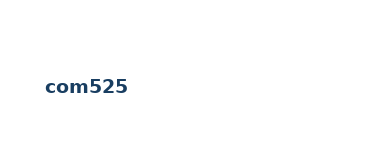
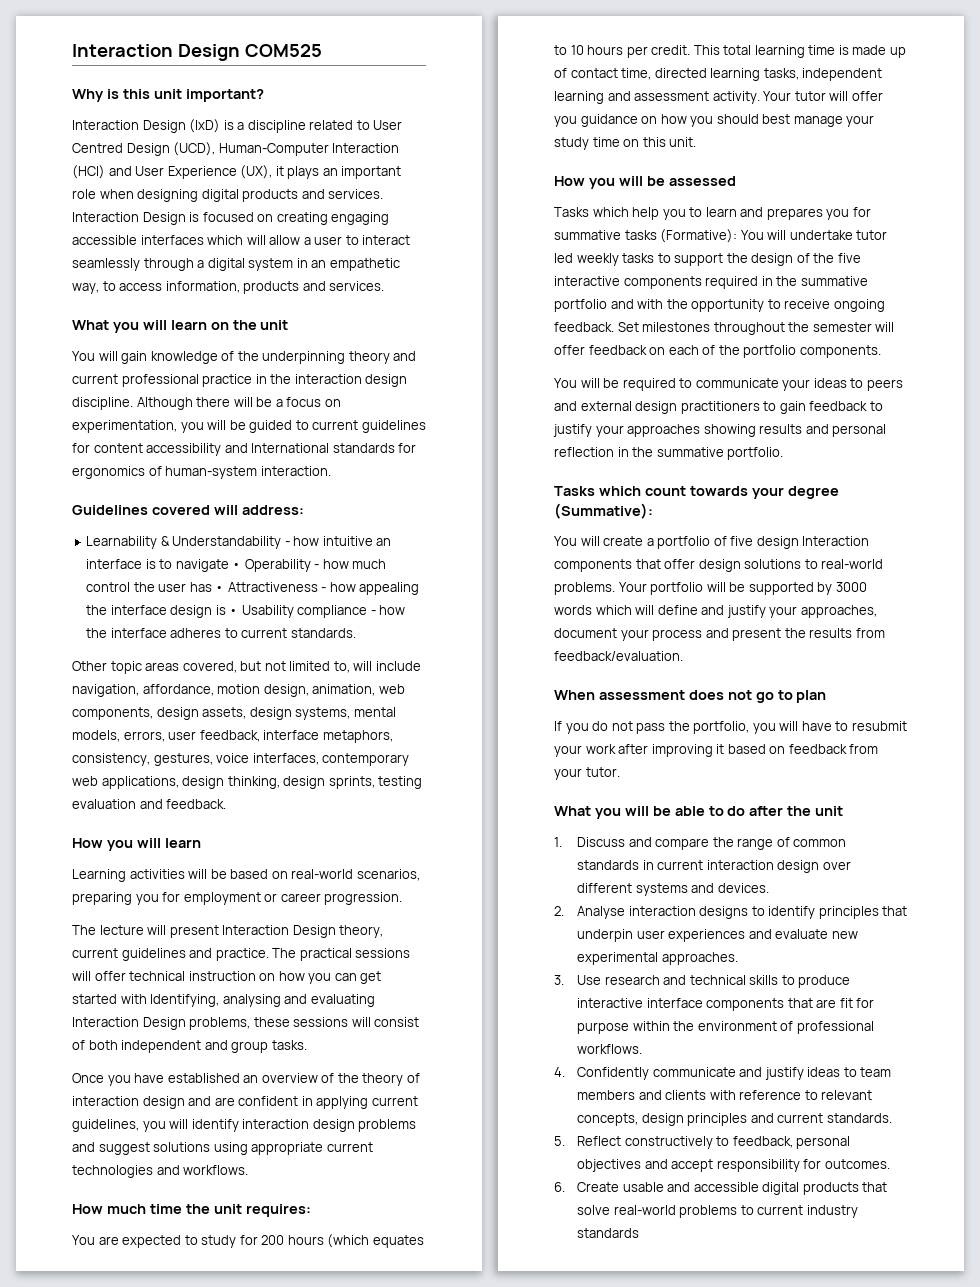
- com525
+ Interaction Design COM525
+ Why is this unit important?
+ Interaction Design (IxD) is a discipline related to User Centred Design (UCD), Human-Computer Interaction (HCI) and User Experience (UX), it plays an important role when designing digital products and services. Interaction Design is focused on creating engaging accessible interfaces which will allow a user to interact seamlessly through a digital system in an empathetic way, to access information, products and services.
+ What you will learn on the unit
+ You will gain knowledge of the underpinning theory and current professional practice in the interaction design discipline. Although there will be a focus on experimentation, you will be guided to current guidelines for content accessibility and International standards for ergonomics of human-system interaction.
+ Guidelines covered will address:
+ Learnability & Understandability - how intuitive an interface is to navigate • Operability - how much control the user has • Attractiveness - how appealing the interface design is • Usability compliance - how the interface adheres to current standards.
+ Other topic areas covered, but not limited to, will include navigation, affordance, motion design, animation, web components, design assets, design systems, mental models, errors, user feedback, interface metaphors, consistency, gestures, voice interfaces, contemporary web applications, design thinking, design sprints, testing evaluation and feedback.
+ How you will learn
+ Learning activities will be based on real-world scenarios, preparing you for employment or career progression.
+ The lecture will present Interaction Design theory, current guidelines and practice. The practical sessions will offer technical instruction on how you can get started with Identifying, analysing and evaluating Interaction Design problems, these sessions will consist of both independent and group tasks.
+ Once you have established an overview of the theory of interaction design and are confident in applying current guidelines, you will identify interaction design problems and suggest solutions using appropriate current technologies and workflows.
+ How much time the unit requires:
+ You are expected to study for 200 hours (which equates to 10 hours per credit. This total learning time is made up of contact time, directed learning tasks, independent learning and assessment activity. Your tutor will offer you guidance on how you should best manage your study time on this unit.
+ How you will be assessed
+ Tasks which help you to learn and prepares you for summative tasks (Formative): You will undertake tutor led weekly tasks to support the design of the five interactive components required in the summative portfolio and with the opportunity to receive ongoing feedback. Set milestones throughout the semester will offer feedback on each of the portfolio components.
+ You will be required to communicate your ideas to peers and external design practitioners to gain feedback to justify your approaches showing results and personal reflection in the summative portfolio.
+ Tasks which count towards your degree (Summative):
+ You will create a portfolio of five design Interaction components that offer design solutions to real-world problems. Your portfolio will be supported by 3000 words which will define and justify your approaches, document your process and present the results from feedback/evaluation.
+ When assessment does not go to plan
+ If you do not pass the portfolio, you will have to resubmit your work after improving it based on feedback from your tutor.
+ What you will be able to do after the unit
+ 1. Discuss and compare the range of common standards in current interaction design over different systems and devices.
+ 2. Analyse interaction designs to identify principles that underpin user experiences and evaluate new experimental approaches.
+ 3. Use research and technical skills to produce interactive interface components that are fit for purpose within the environment of professional workflows.
+ 4. Confidently communicate and justify ideas to team members and clients with reference to relevant concepts, design principles and current standards.
+ 5. Reflect constructively to feedback, personal objectives and accept responsibility for outcomes.
+ 6. Create usable and accessible digital products that solve real-world problems to current industry standards

